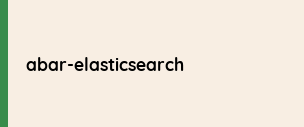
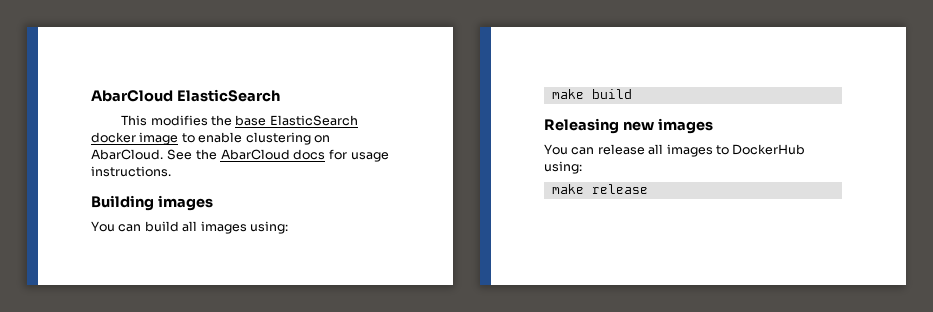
- abar-elasticsearch
+ AbarCloud ElasticSearch
+ This modifies the base ElasticSearch docker image to enable clustering on AbarCloud. See the AbarCloud docs for usage instructions.
+ Building images
+ You can build all images using:
+ make build
+ Releasing new images
+ You can release all images to DockerHub using:
+ make release

